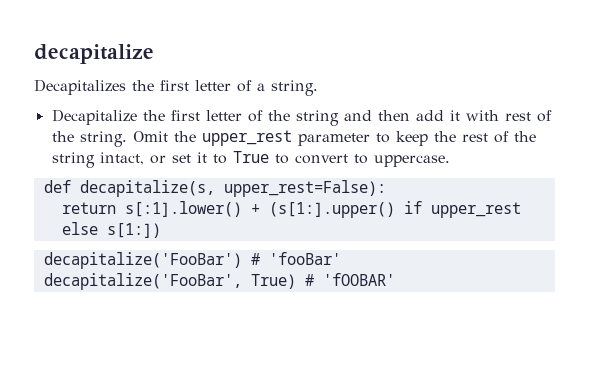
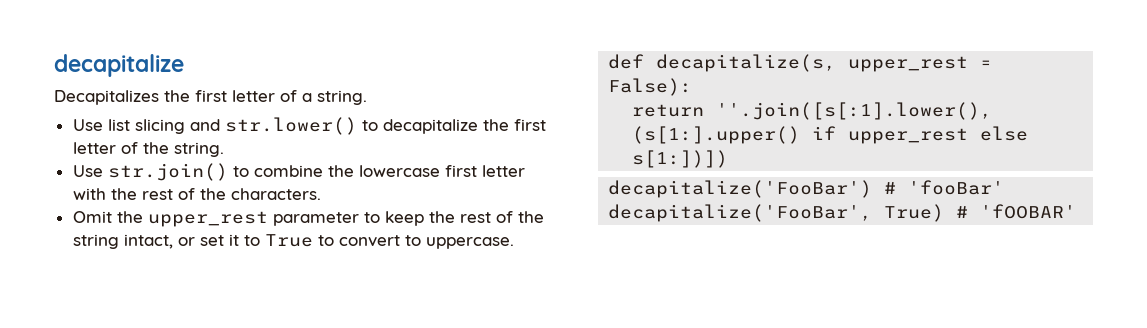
- Decapitalize the first letter of the string and then add it with rest of the string. Omit the upper_rest parameter to keep the rest of the string intact, or set it to True to convert to uppercase.
+ Use list slicing and str.lower() to decapitalize the first letter of the string.
+ Use str.join() to combine the lowercase first letter with the rest of the characters.
+ Omit the upper_rest parameter to keep the rest of the string intact, or set it to True to convert to uppercase.
- def decapitalize(s, upper_rest=False):
+ def decapitalize(s, upper_rest = False):
- return s[:1].lower() + (s[1:].upper() if upper_rest else s[1:])
+ return ''.join([s[:1].lower(), (s[1:].upper() if upper_rest else s[1:])])

